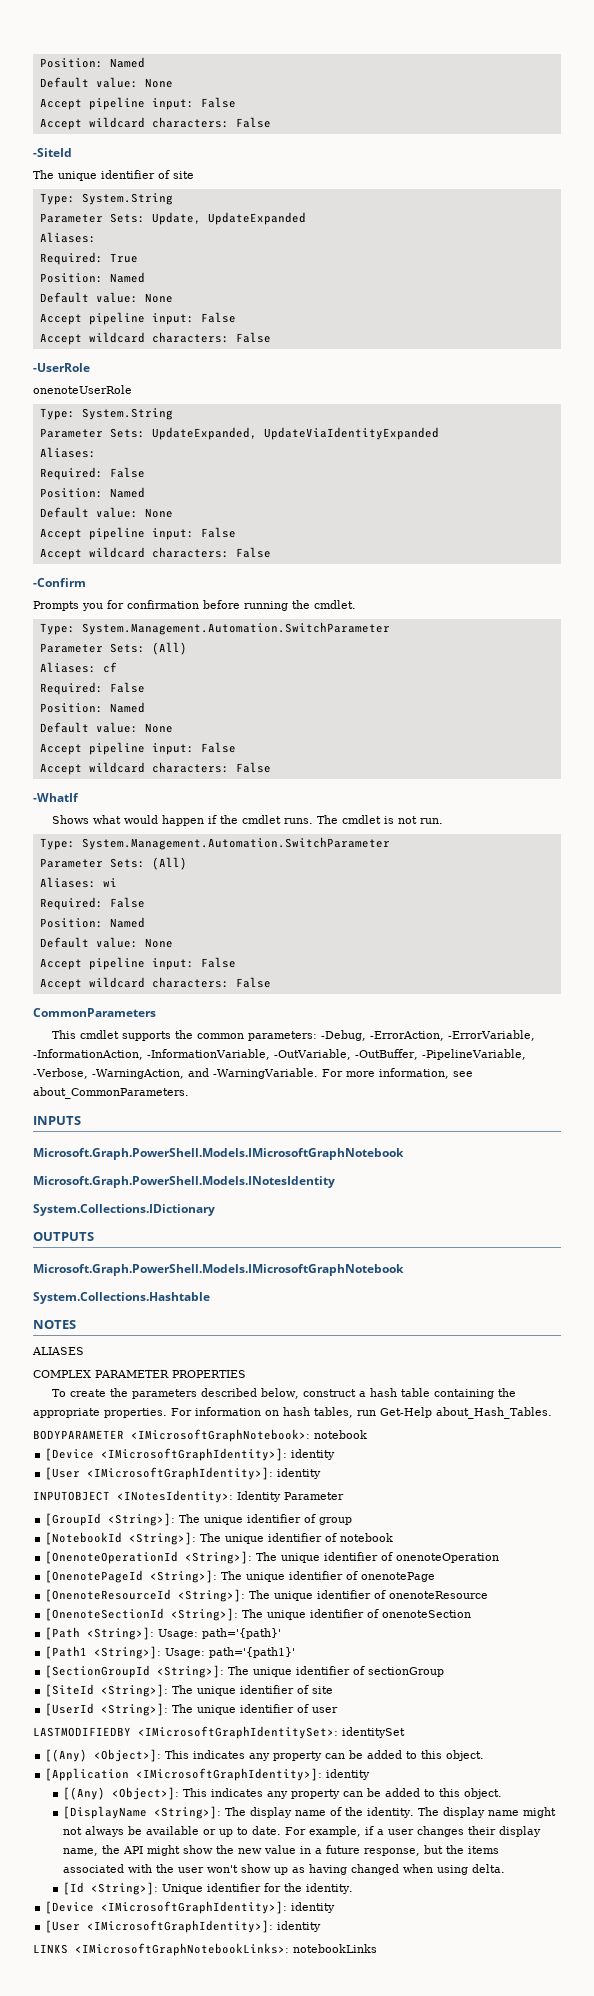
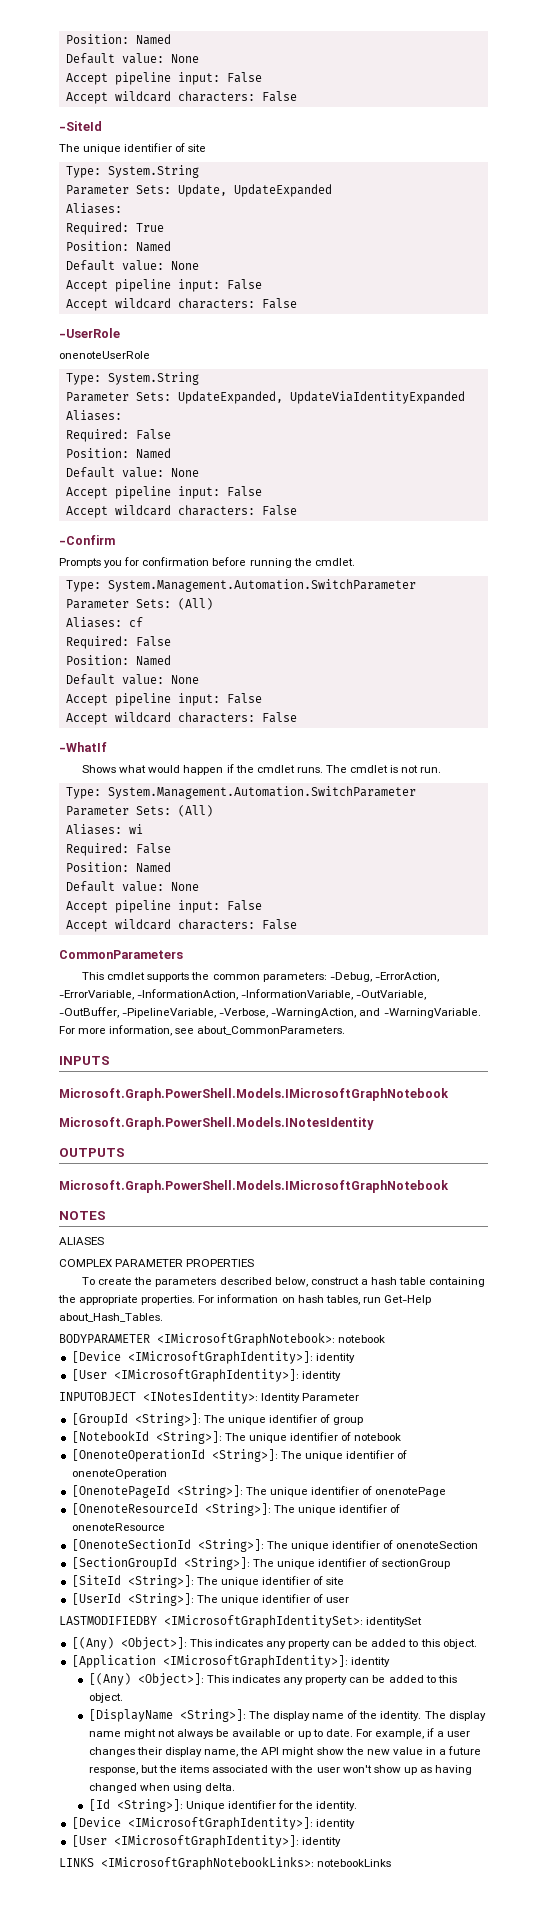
- System.Collections.IDictionary
- System.Collections.Hashtable
- [Path <String>]: Usage: path='{path}'
- [Path1 <String>]: Usage: path='{path1}'

